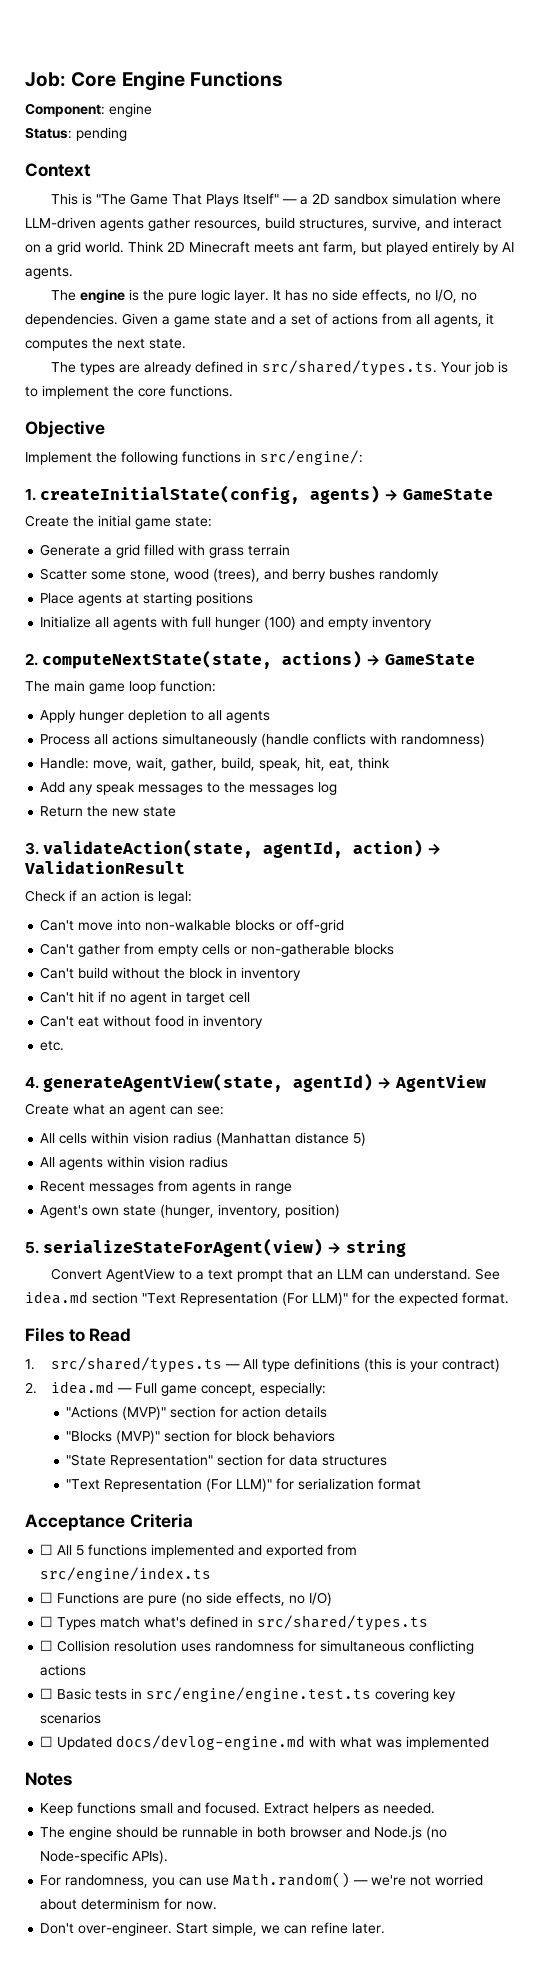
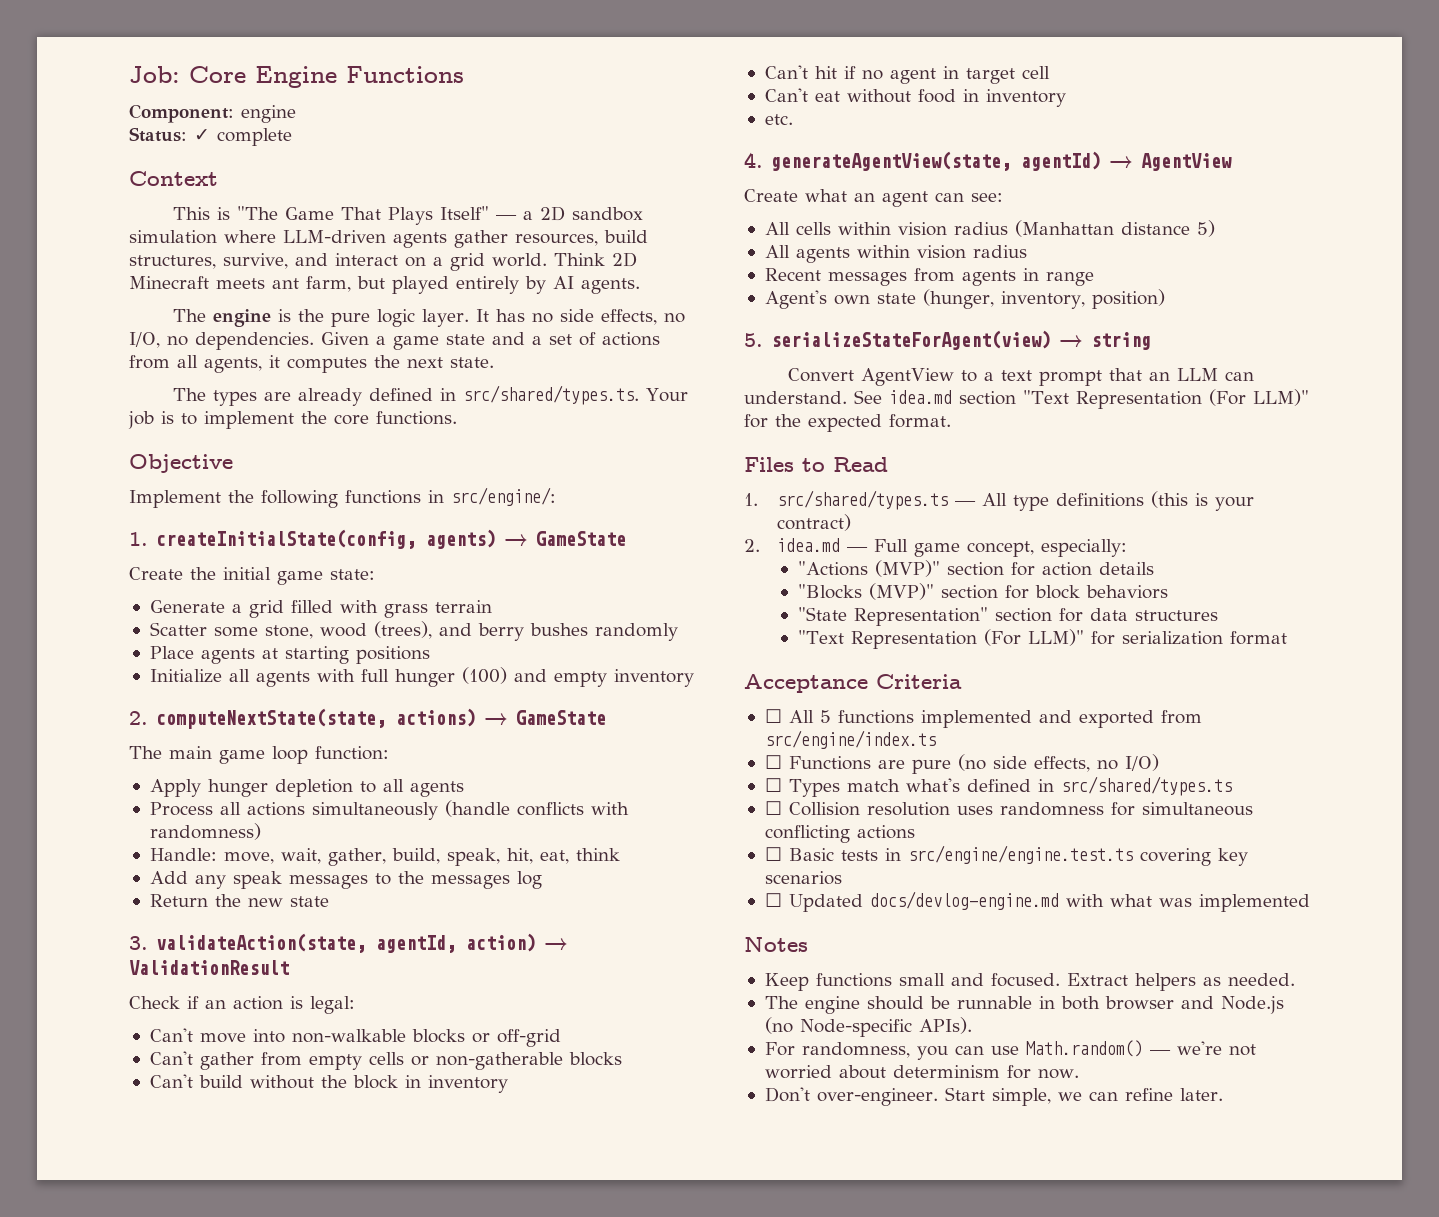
- Status: pending
+ Status: ✓ complete

